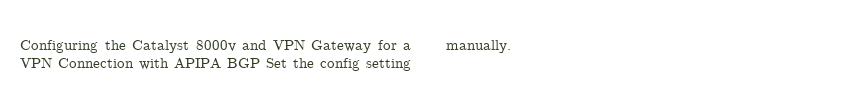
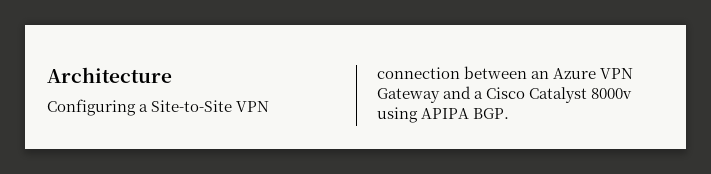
- Configuring the Catalyst 8000v and VPN Gateway for a VPN Connection with APIPA BGP Set the config setting manually.
+ Architecture
+ Configuring a Site-to-Site VPN connection between an Azure VPN Gateway and a Cisco Catalyst 8000v using APIPA BGP.

